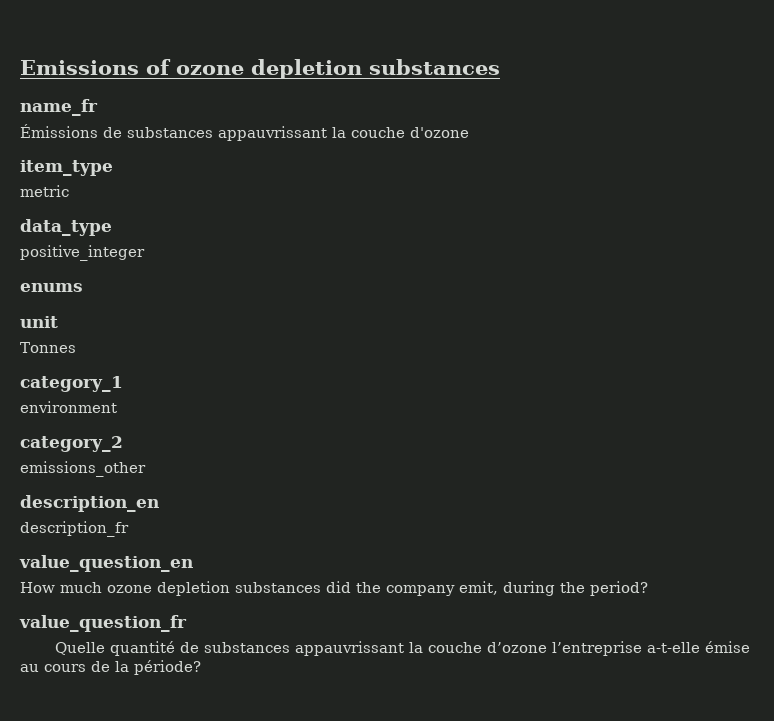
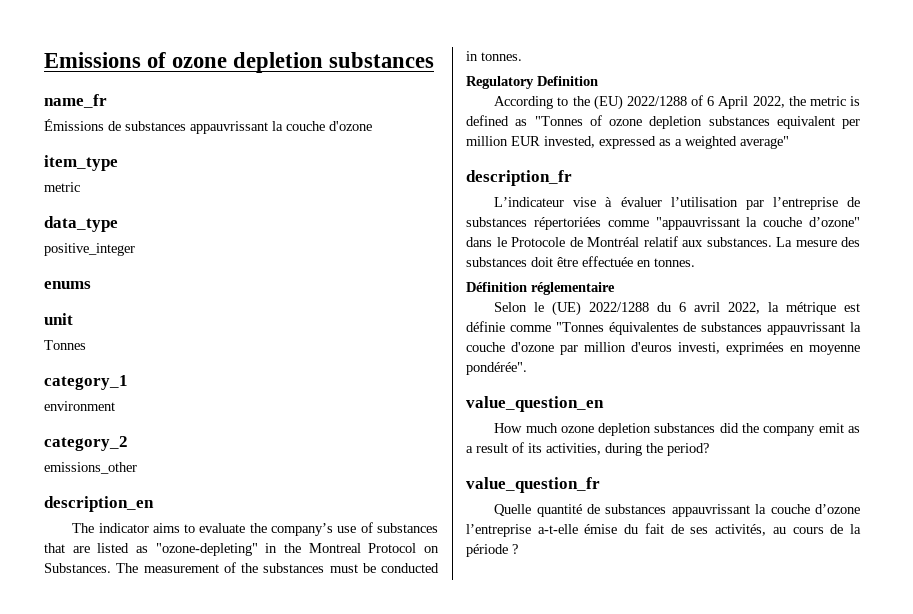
+ The indicator aims to evaluate the company’s use of substances that are listed as "ozone-depleting" in the Montreal Protocol on Substances. The measurement of the substances must be conducted in tonnes.
+ Regulatory Definition
+ According to the (EU) 2022/1288 of 6 April 2022, the metric is defined as "Tonnes of ozone depletion substances equivalent per million EUR invested, expressed as a weighted average"
  description_fr
+ L’indicateur vise à évaluer l’utilisation par l’entreprise de substances répertoriées comme "appauvrissant la couche d’ozone" dans le Protocole de Montréal relatif aux substances. La mesure des substances doit être effectuée en tonnes.
+ Définition réglementaire
+ Selon le (UE) 2022/1288 du 6 avril 2022, la métrique est définie comme "Tonnes équivalentes de substances appauvrissant la couche d'ozone par million d'euros investi, exprimées en moyenne pondérée".
- How much ozone depletion substances did the company emit, during the period?
+ How much ozone depletion substances did the company emit as a result of its activities, during the period?
- Quelle quantité de substances appauvrissant la couche d’ozone l’entreprise a-t-elle émise au cours de la période?
+ Quelle quantité de substances appauvrissant la couche d’ozone l’entreprise a-t-elle émise du fait de ses activités, au cours de la période ?

